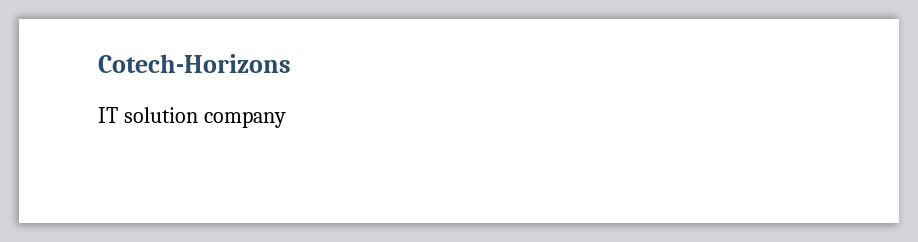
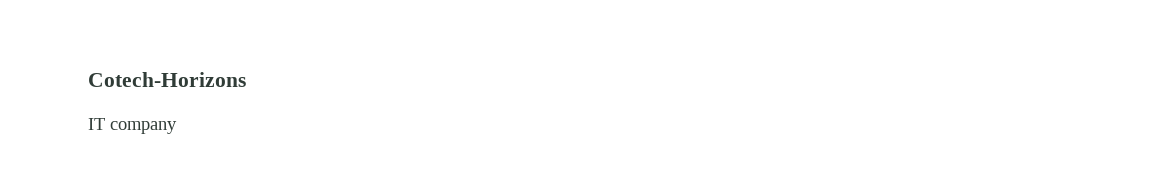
- IT solution company
+ IT company

